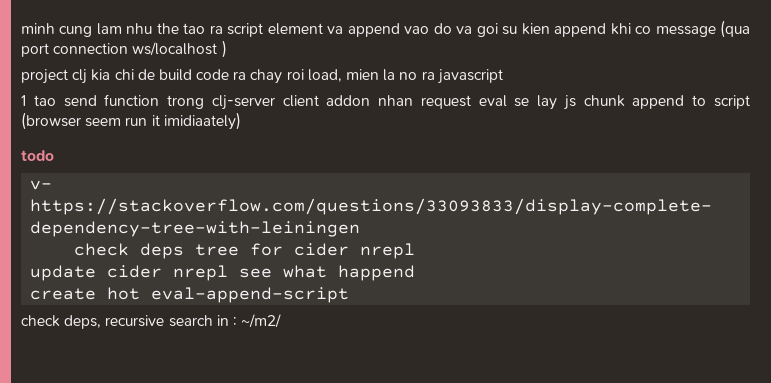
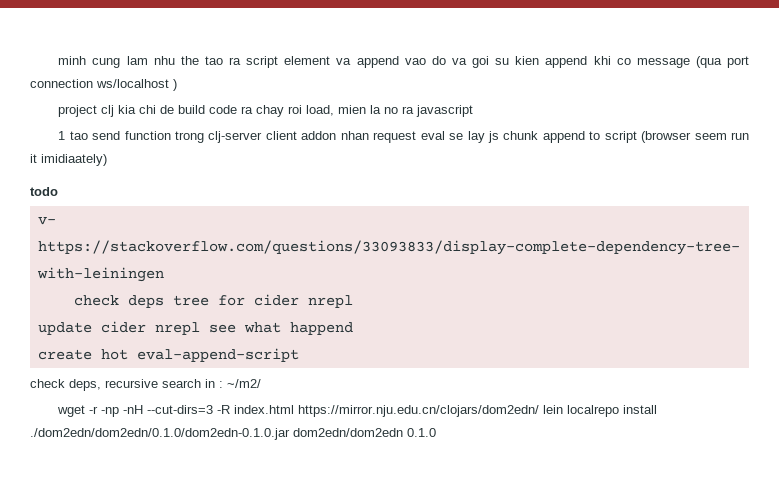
+ wget -r -np -nH --cut-dirs=3 -R index.html https://mirror.nju.edu.cn/clojars/dom2edn/ lein localrepo install ./dom2edn/dom2edn/0.1.0/dom2edn-0.1.0.jar dom2edn/dom2edn 0.1.0

